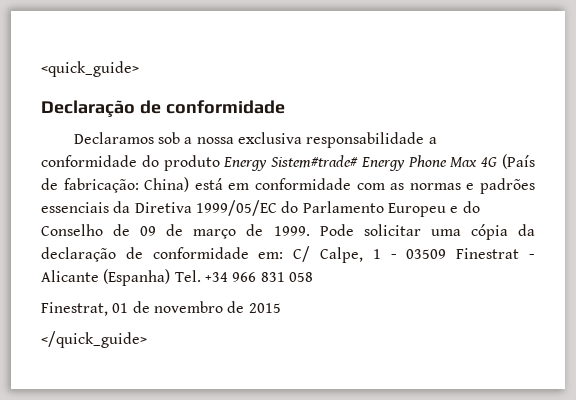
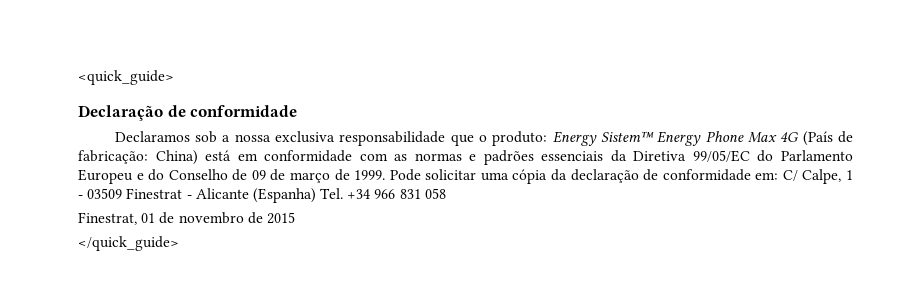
- Declaramos sob a nossa exclusiva responsabilidade a conformidade do produto Energy Sistem#trade# Energy Phone Max 4G (País de fabricação: China) está em conformidade com as normas e padrões essenciais da Diretiva 1999/05/EC do Parlamento Europeu e do Conselho de 09 de março de 1999.
+ Declaramos sob a nossa exclusiva responsabilidade que o produto: Energy Sistem™ Energy Phone Max 4G (País de fabricação: China) está em conformidade com as normas e padrões essenciais da Diretiva 99/05/EC do Parlamento Europeu e do Conselho de 09 de março de 1999.

